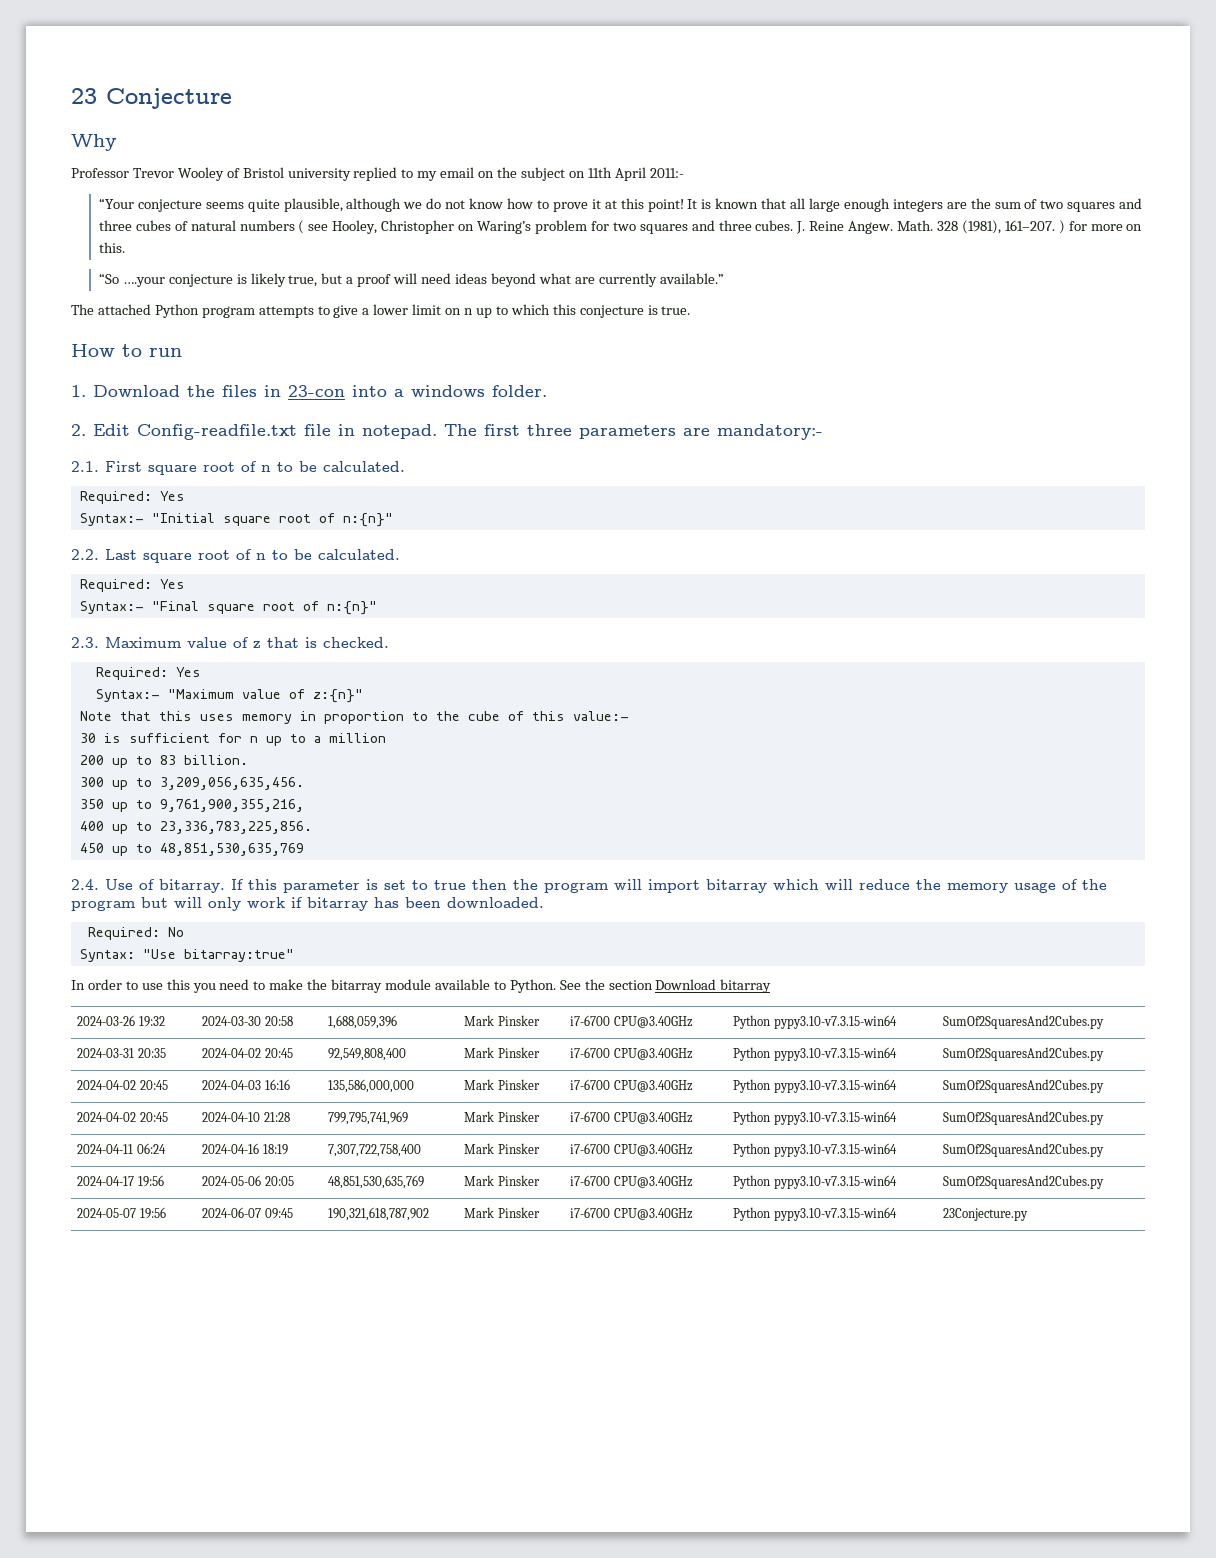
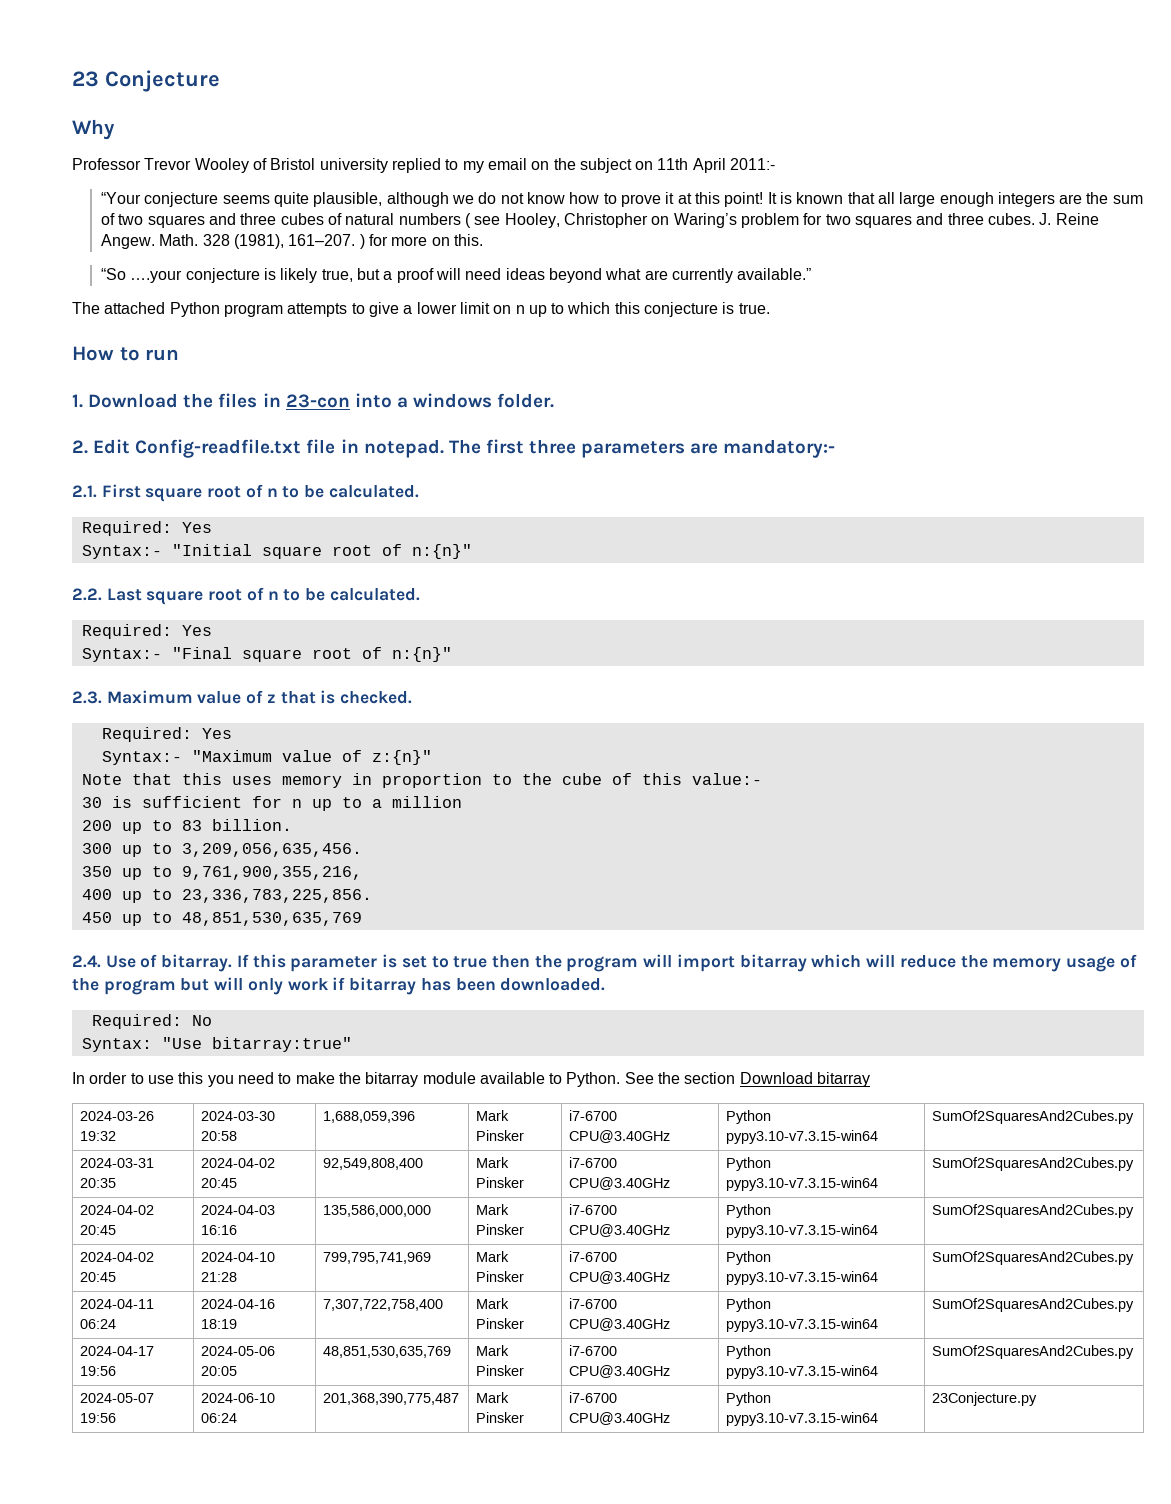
- 2024-05-07 19:56 | 2024-06-07 09:45 | 190,321,618,787,902 | Mark Pinsker | i7-6700 CPU@3.40GHz | Python pypy3.10-v7.3.15-win64 | 23Conjecture.py
+ 2024-05-07 19:56 | 2024-06-10 06:24 | 201,368,390,775,487 | Mark Pinsker | i7-6700 CPU@3.40GHz | Python pypy3.10-v7.3.15-win64 | 23Conjecture.py

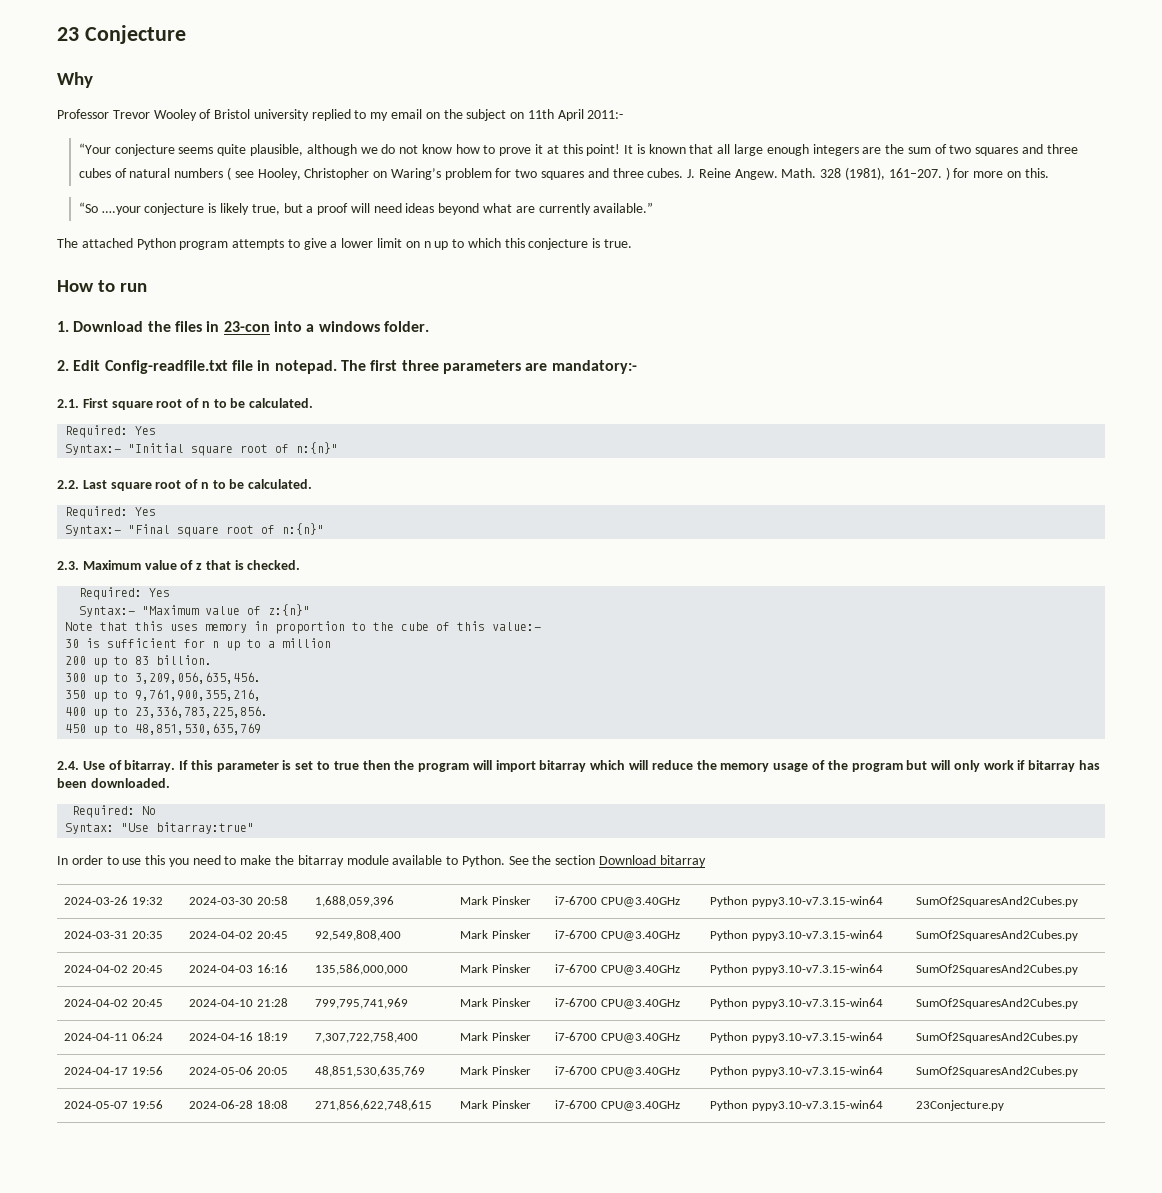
- 2024-05-07 19:56 | 2024-06-10 06:24 | 201,368,390,775,487 | Mark Pinsker | i7-6700 CPU@3.40GHz | Python pypy3.10-v7.3.15-win64 | 23Conjecture.py
+ 2024-05-07 19:56 | 2024-06-28 18:08 | 271,856,622,748,615 | Mark Pinsker | i7-6700 CPU@3.40GHz | Python pypy3.10-v7.3.15-win64 | 23Conjecture.py

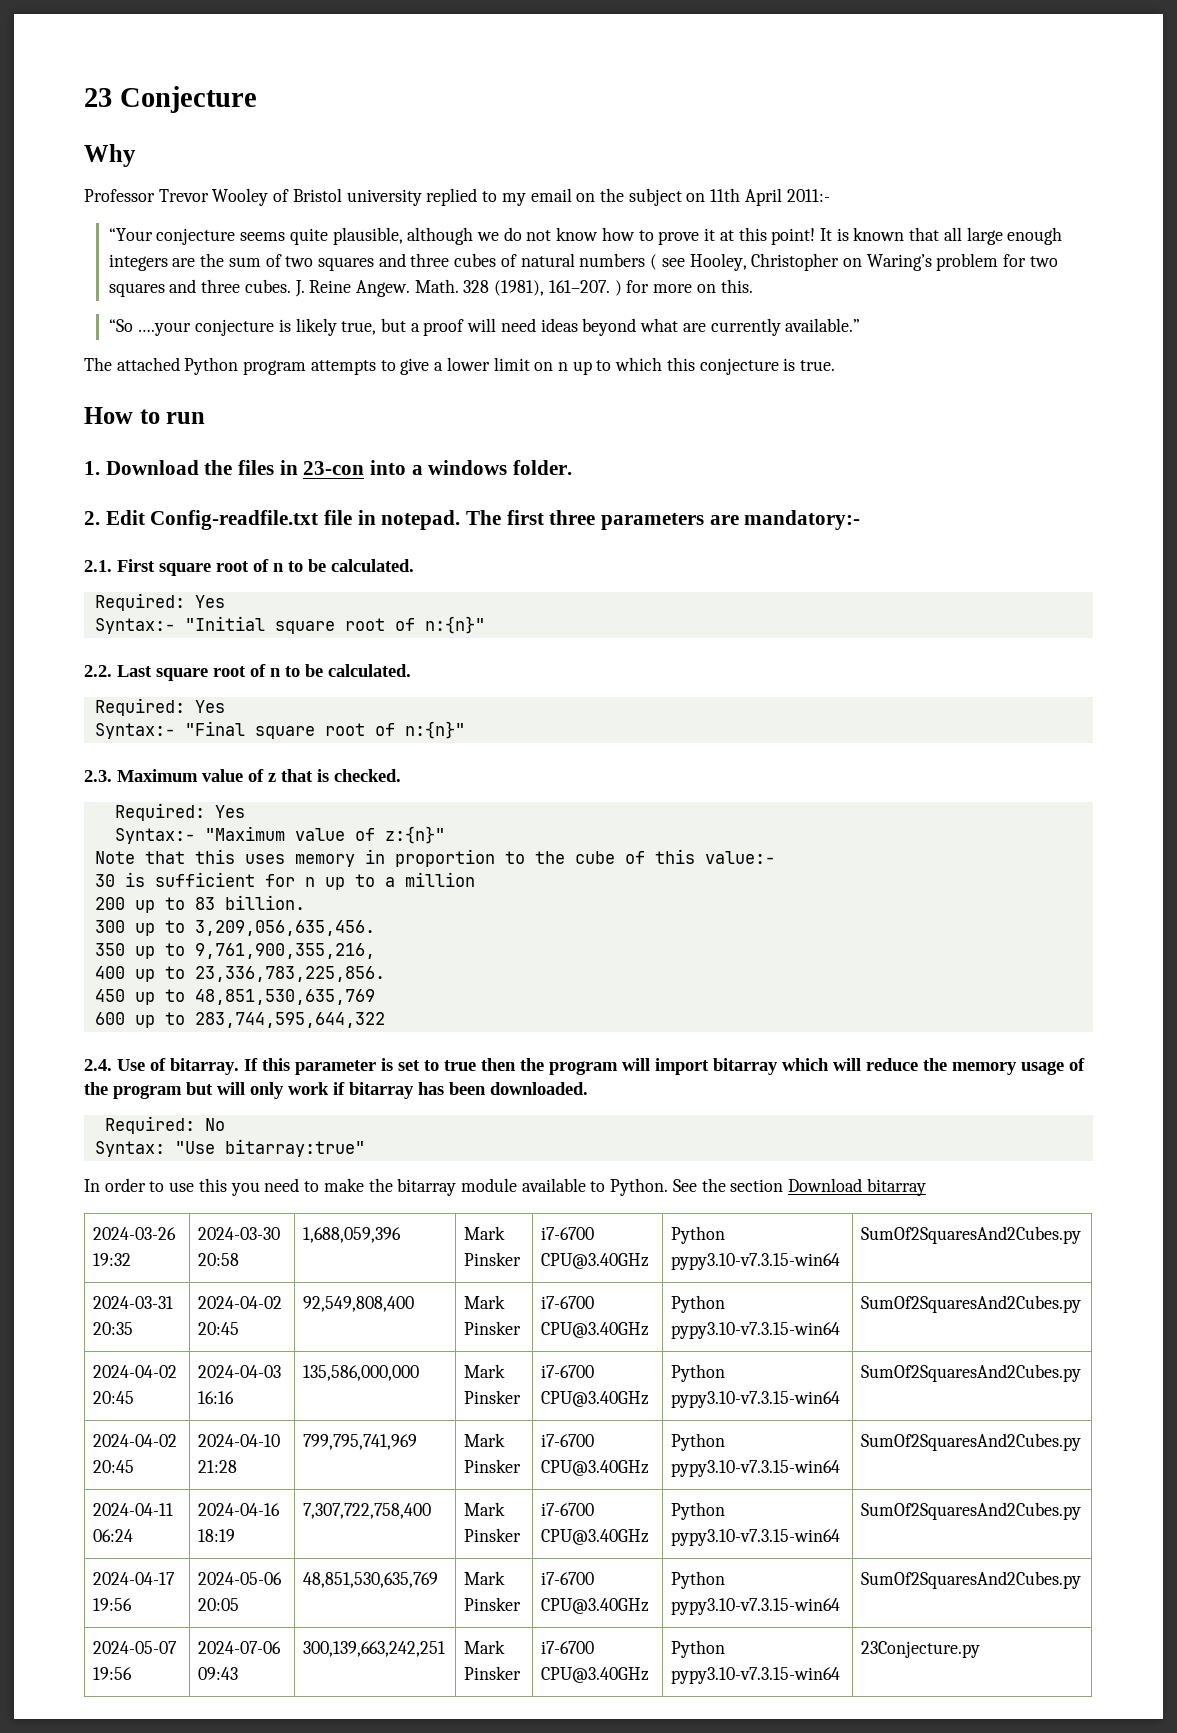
+ 600 up to 283,744,595,644,322
- 2024-05-07 19:56 | 2024-06-28 18:08 | 271,856,622,748,615 | Mark Pinsker | i7-6700 CPU@3.40GHz | Python pypy3.10-v7.3.15-win64 | 23Conjecture.py
+ 2024-05-07 19:56 | 2024-07-06 09:43 | 300,139,663,242,251 | Mark Pinsker | i7-6700 CPU@3.40GHz | Python pypy3.10-v7.3.15-win64 | 23Conjecture.py

